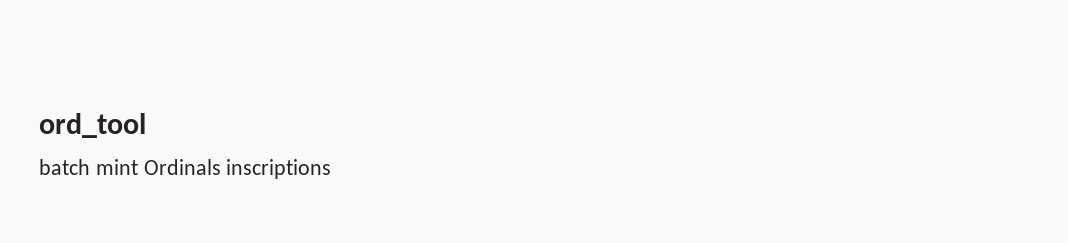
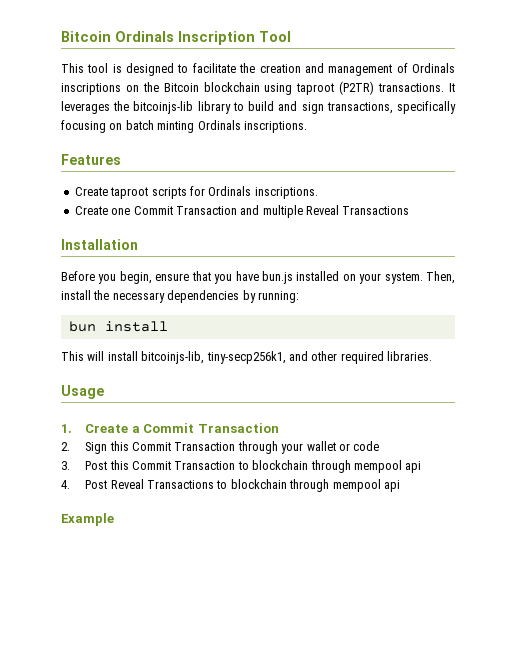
- ord_tool
- batch mint Ordinals inscriptions
+ Bitcoin Ordinals Inscription Tool
+ This tool is designed to facilitate the creation and management of Ordinals inscriptions on the Bitcoin blockchain using taproot (P2TR) transactions. It leverages the bitcoinjs-lib library to build and sign transactions, specifically focusing on batch minting Ordinals inscriptions.
+ Features
+ Create taproot scripts for Ordinals inscriptions.
+ Create one Commit Transaction and multiple Reveal Transactions
+ Installation
+ Before you begin, ensure that you have bun.js installed on your system. Then, install the necessary dependencies by running:
+ bun install
+ This will install bitcoinjs-lib, tiny-secp256k1, and other required libraries.
+ Usage
+ 1. Create a Commit Transaction
+ 2. Sign this Commit Transaction through your wallet or code
+ 3. Post this Commit Transaction to blockchain through mempool api
+ 4. Post Reveal Transactions to blockchain through mempool api
+ Example

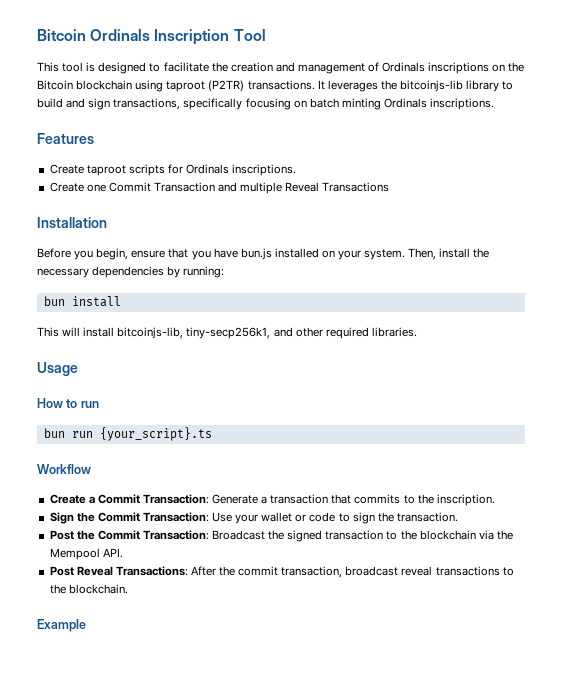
- 1. Create a Commit Transaction
- 2. Sign this Commit Transaction through your wallet or code
- 3. Post this Commit Transaction to blockchain through mempool api
- 4. Post Reveal Transactions to blockchain through mempool api
+ How to run
+ bun run {your_script}.ts
+ Workflow
+ Create a Commit Transaction: Generate a transaction that commits to the inscription.
+ Sign the Commit Transaction: Use your wallet or code to sign the transaction.
+ Post the Commit Transaction: Broadcast the signed transaction to the blockchain via the Mempool API.
+ Post Reveal Transactions: After the commit transaction, broadcast reveal transactions to the blockchain.

